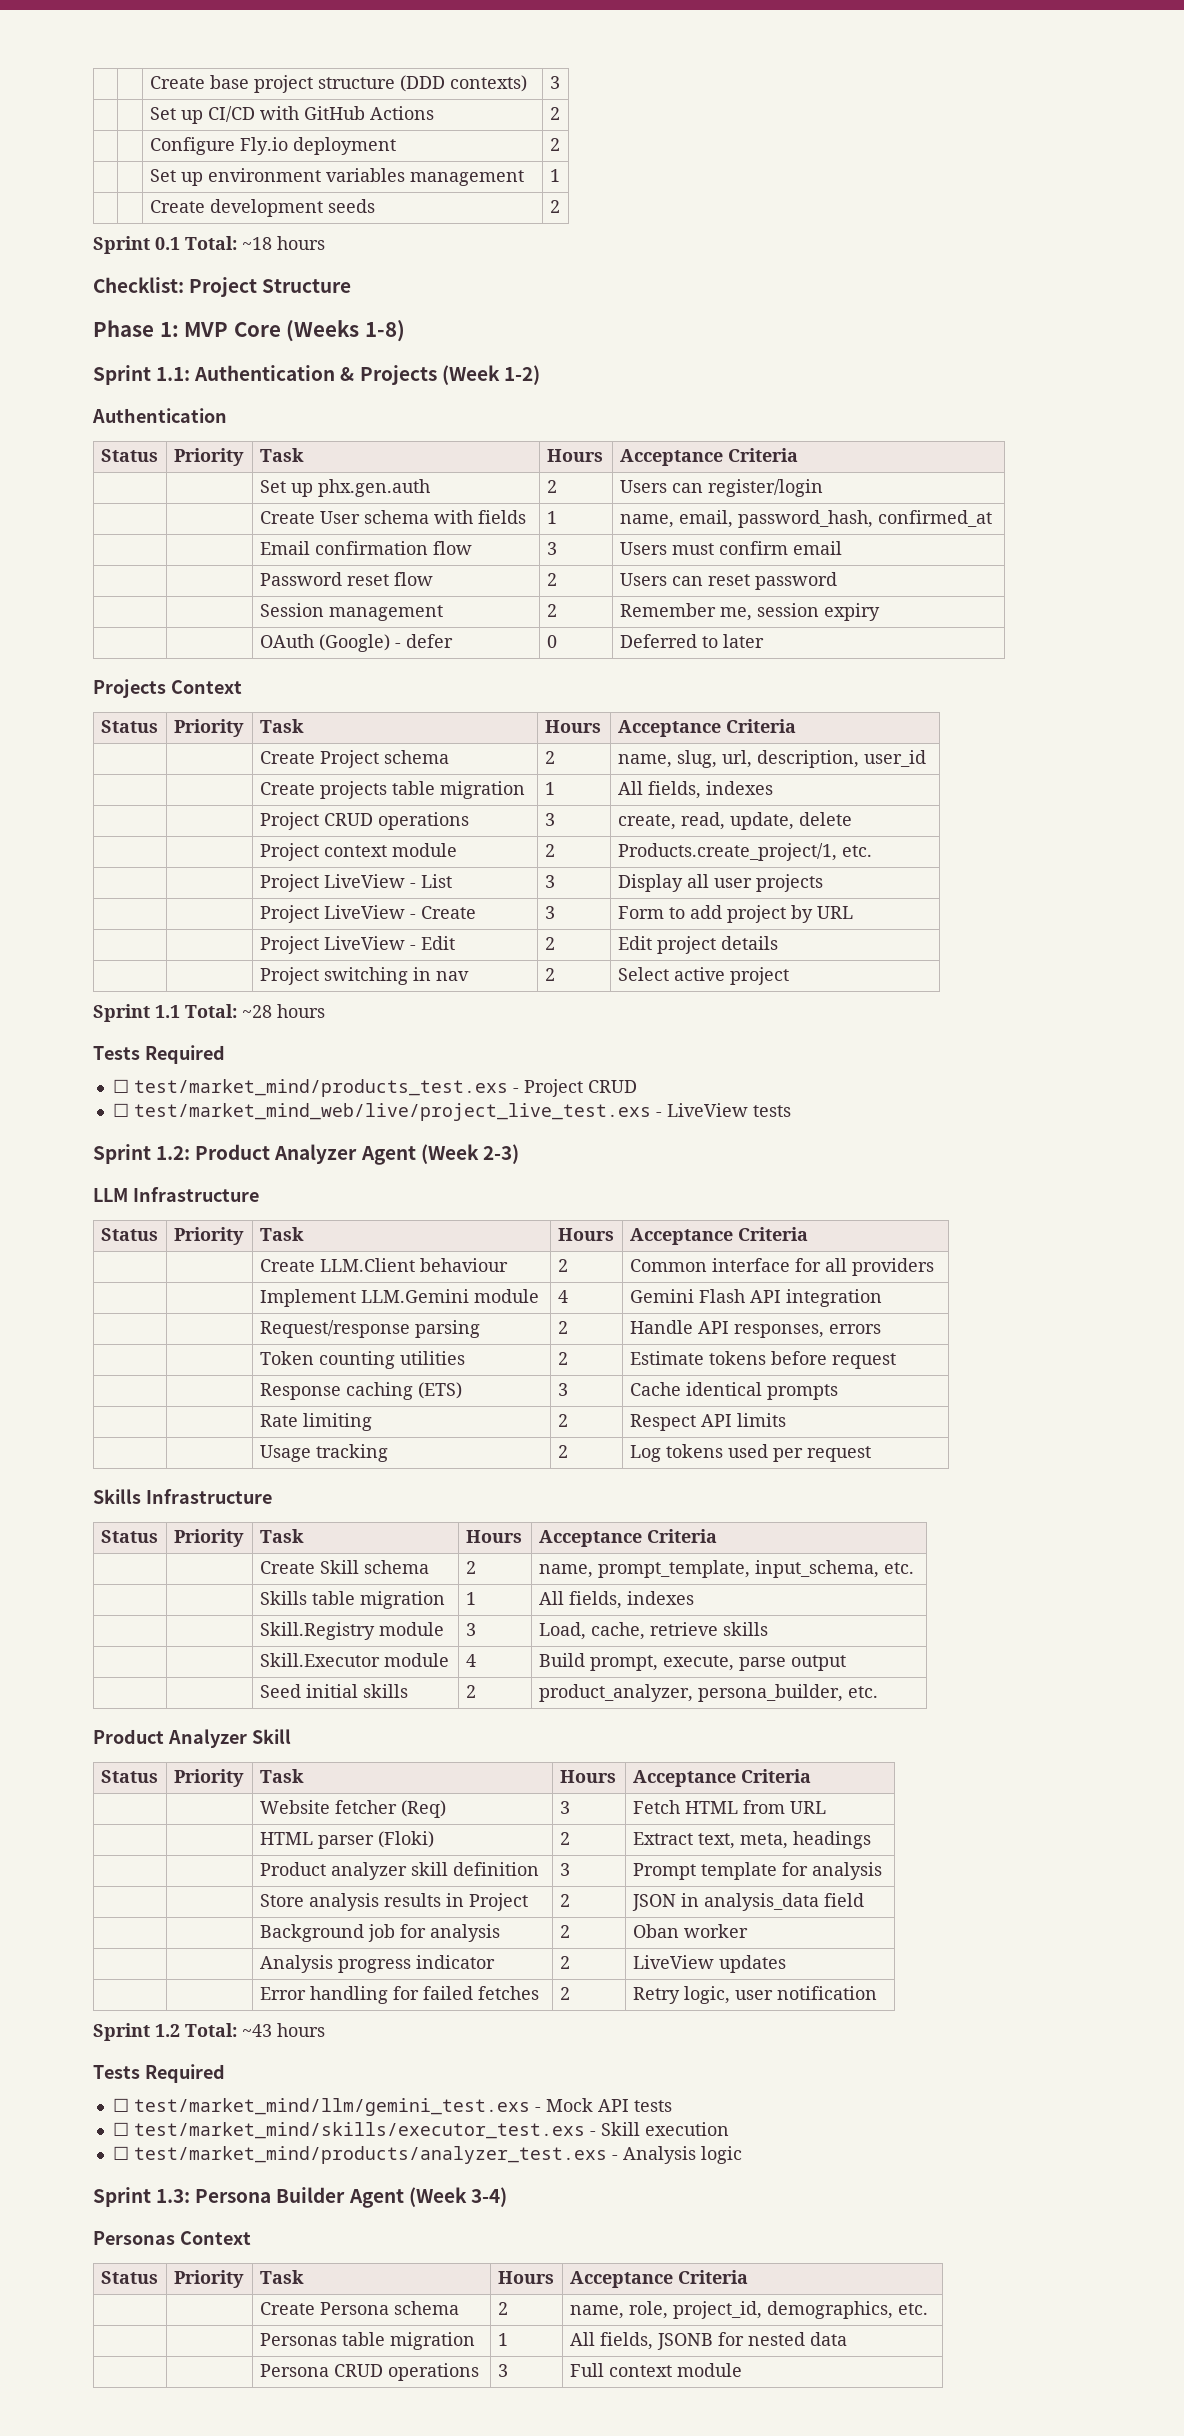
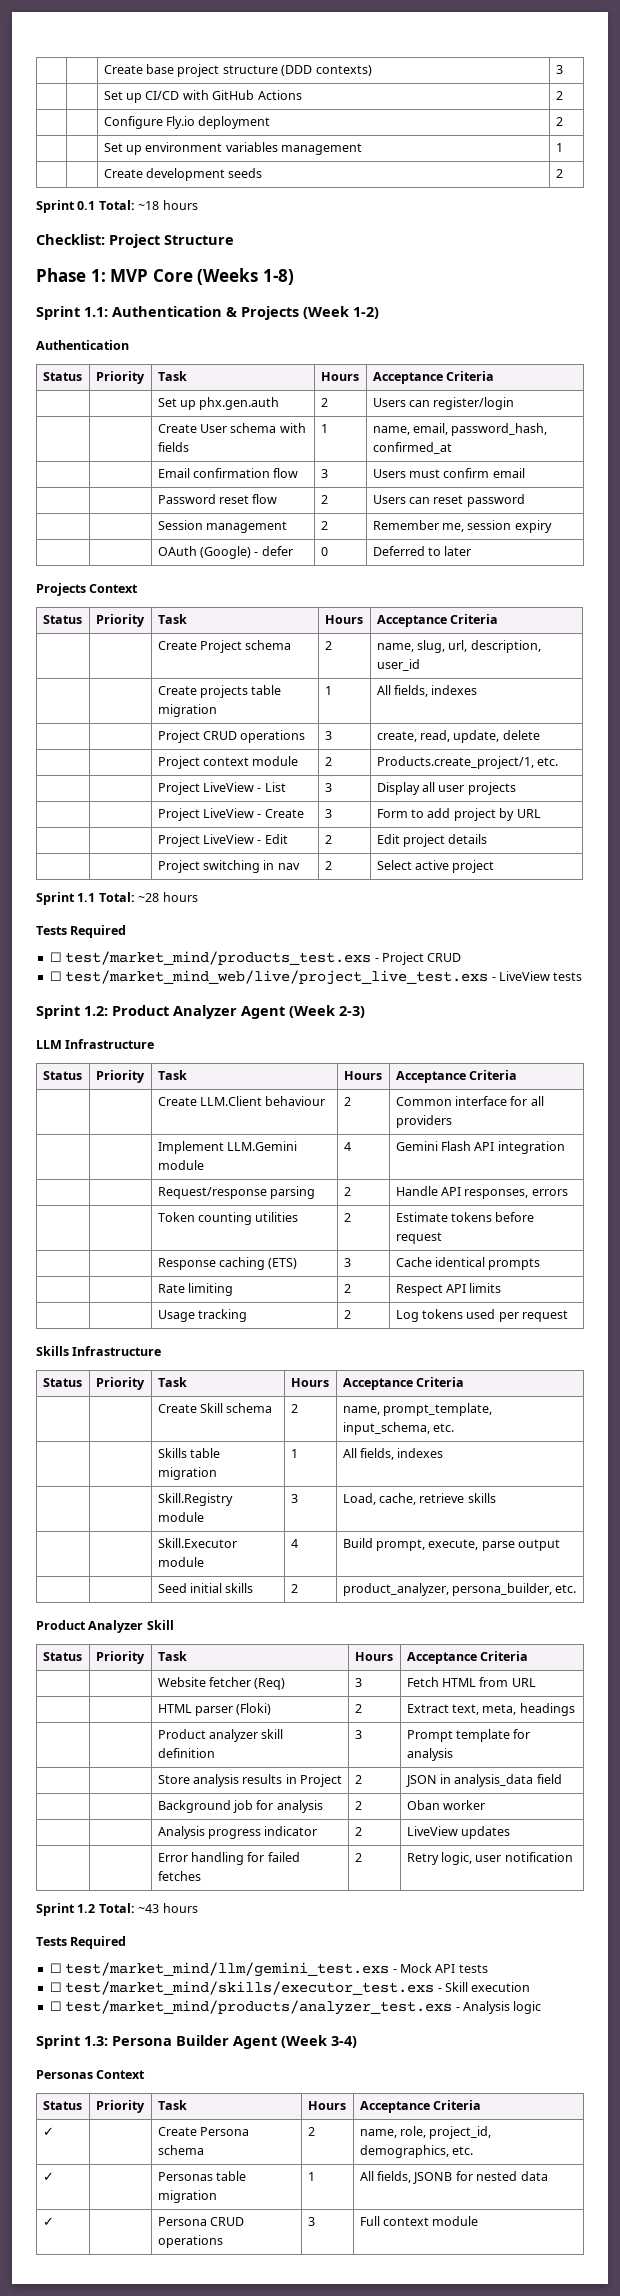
- | | Create Persona schema | 2 | name, role, project_id, demographics, etc.
+ ✓ | | Create Persona schema | 2 | name, role, project_id, demographics, etc.
- | | Personas table migration | 1 | All fields, JSONB for nested data
+ ✓ | | Personas table migration | 1 | All fields, JSONB for nested data
- | | Persona CRUD operations | 3 | Full context module
+ ✓ | | Persona CRUD operations | 3 | Full context module

